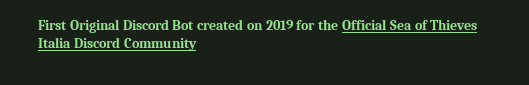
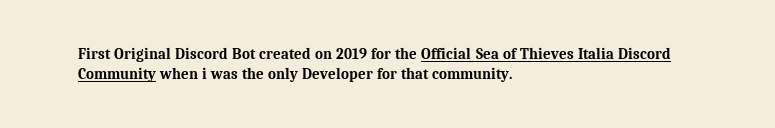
- First Original Discord Bot created on 2019 for the Official Sea of Thieves Italia Discord Community
+ First Original Discord Bot created on 2019 for the Official Sea of Thieves Italia Discord Community when i was the only Developer for that community.

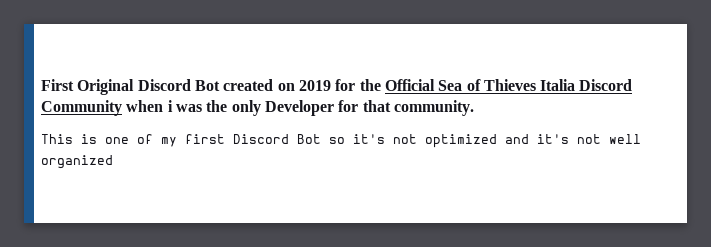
+ This is one of my first Discord Bot so it's not optimized and it's not well organized

